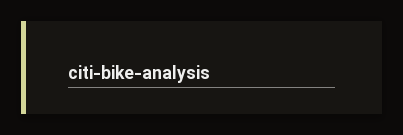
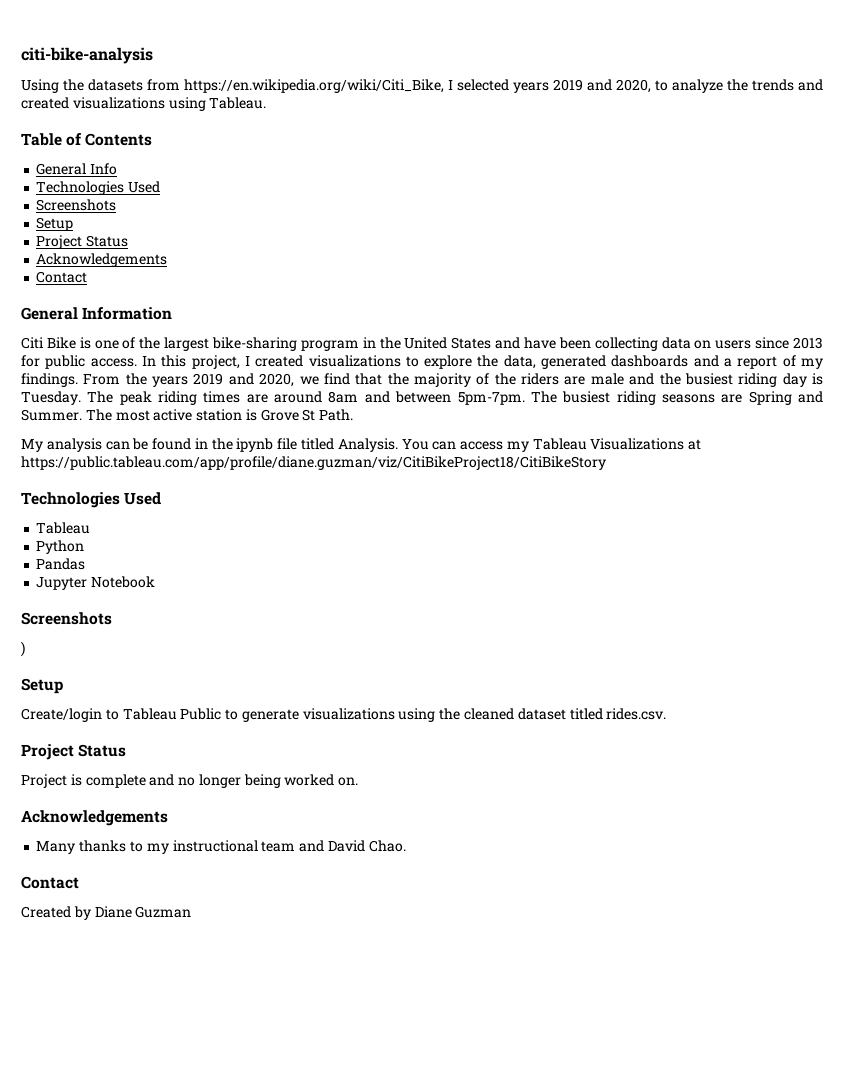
+ Using the datasets from https://en.wikipedia.org/wiki/Citi_Bike, I selected years 2019 and 2020, to analyze the trends and created visualizations using Tableau.
+ Table of Contents
+ General Info
+ Technologies Used
+ Screenshots
+ Setup
+ Project Status
+ Acknowledgements
+ Contact
+ General Information
+ Citi Bike is one of the largest bike-sharing program in the United States and have been collecting data on users since 2013 for public access. In this project, I created visualizations to explore the data, generated dashboards and a report of my findings. From the years 2019 and 2020, we find that the majority of the riders are male and the busiest riding day is Tuesday. The peak riding times are around 8am and between 5pm-7pm. The busiest riding seasons are Spring and Summer. The most active station is Grove St Path.
+ My analysis can be found in the ipynb file titled Analysis. You can access my Tableau Visualizations at https://public.tableau.com/app/profile/diane.guzman/viz/CitiBikeProject18/CitiBikeStory
+ Technologies Used
+ Tableau
+ Python
+ Pandas
+ Jupyter Notebook
+ Screenshots
+ )
+ Setup
+ Create/login to Tableau Public to generate visualizations using the cleaned dataset titled rides.csv.
+ Project Status
+ Project is complete and no longer being worked on.
+ Acknowledgements
+ Many thanks to my instructional team and David Chao.
+ Contact
+ Created by Diane Guzman

